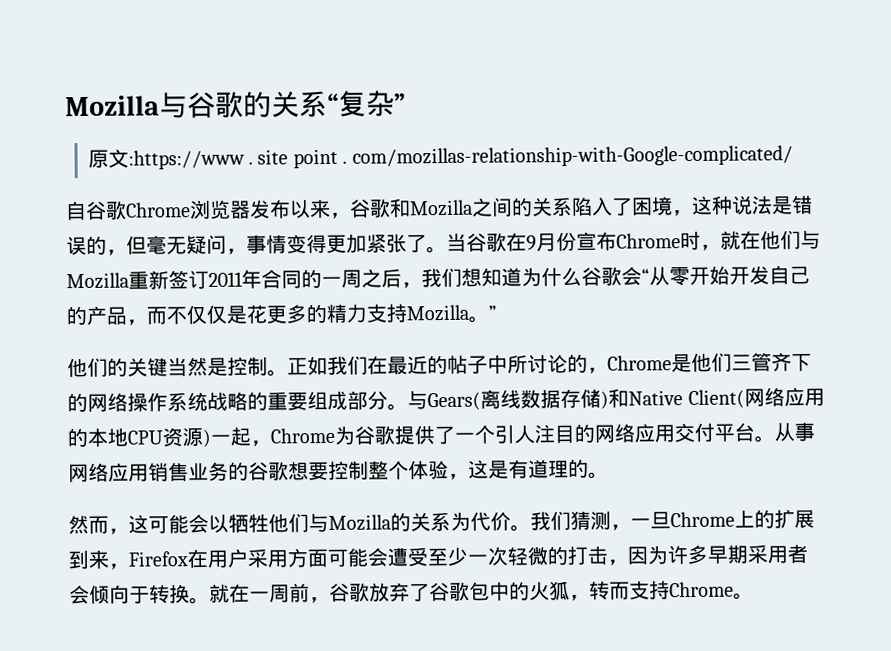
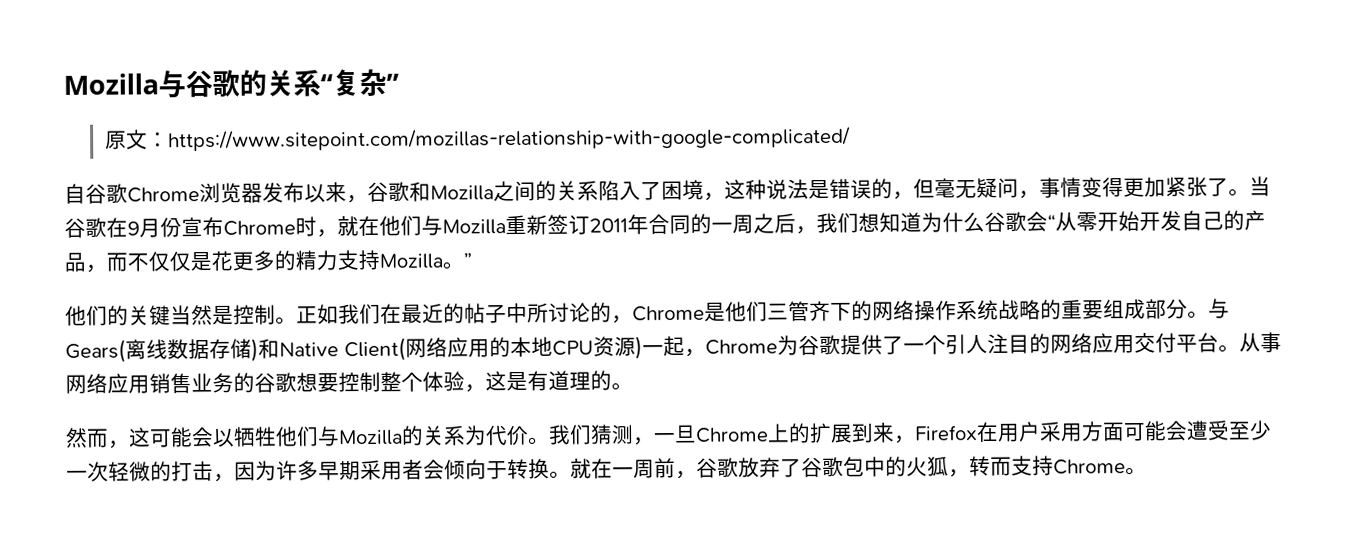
- 原文:https://www . site point . com/mozillas-relationship-with-Google-complicated/
+ 原文：https://www.sitepoint.com/mozillas-relationship-with-google-complicated/

